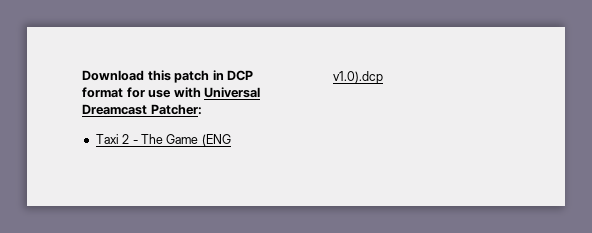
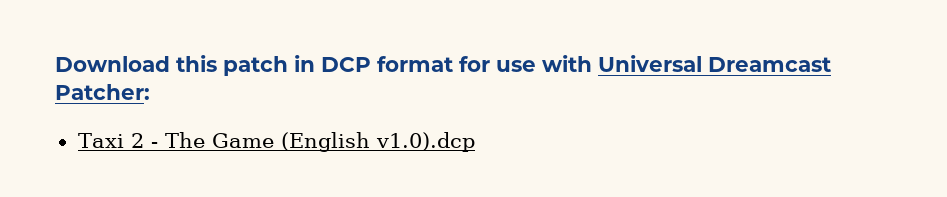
- Taxi 2 - The Game (ENG v1.0).dcp
+ Taxi 2 - The Game (English v1.0).dcp

